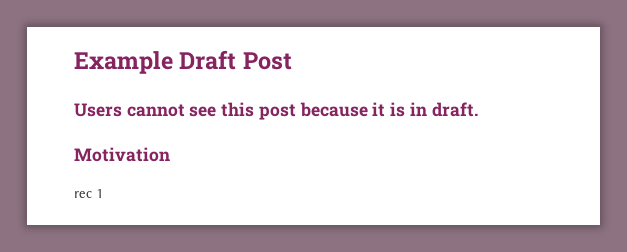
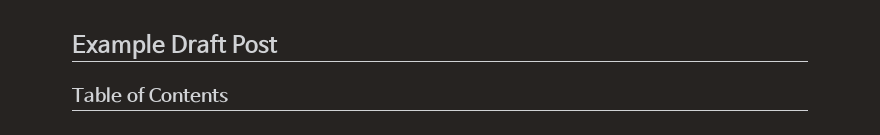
- Users cannot see this post because it is in draft.
- Motivation
- rec 1
+ Table of Contents

